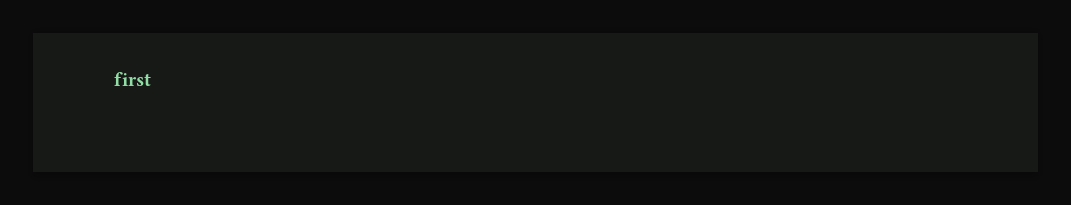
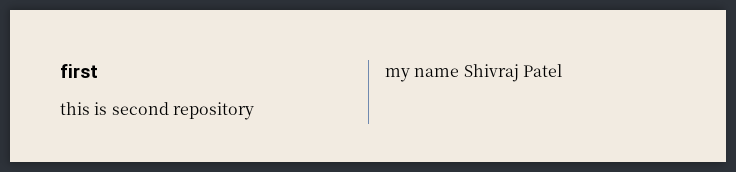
+ this is second repository
+ my name Shivraj Patel

